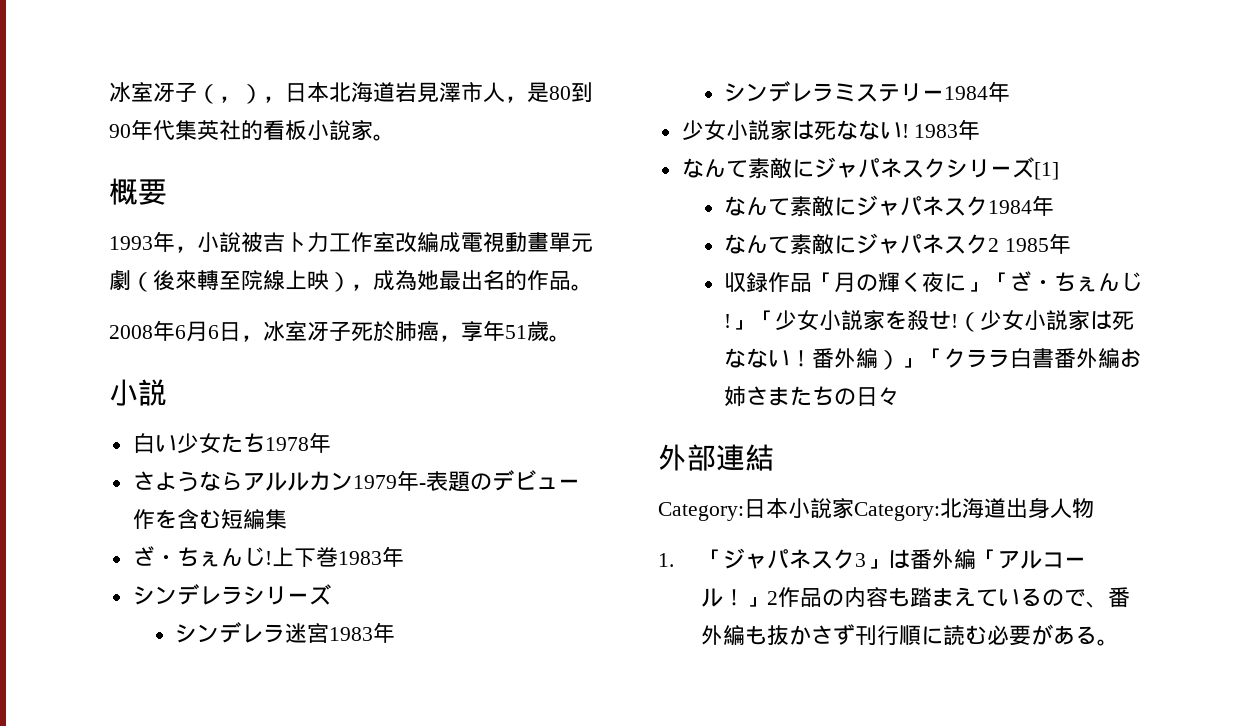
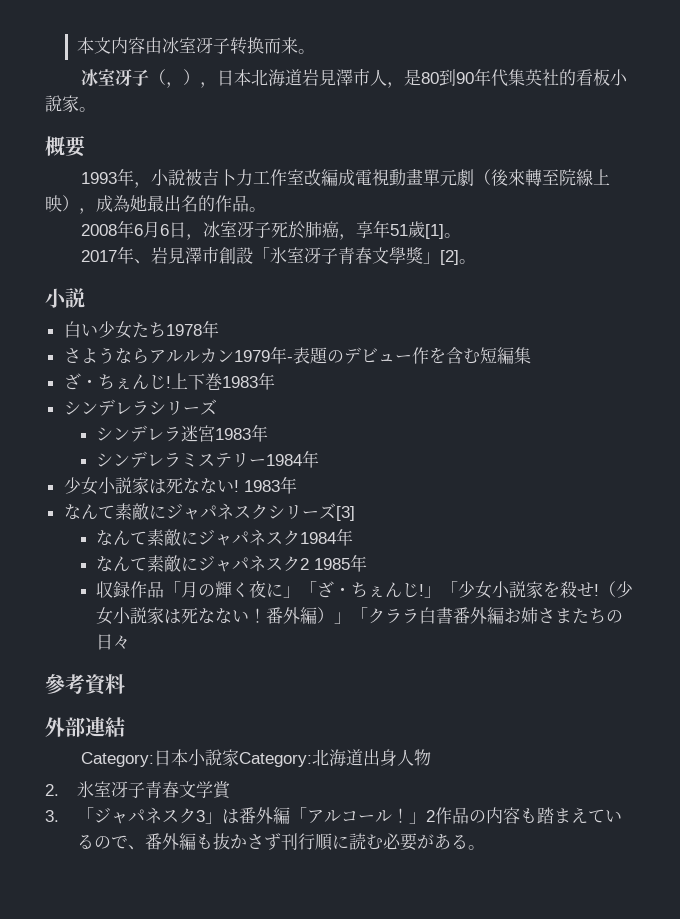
+ 本文内容由冰室冴子转换而来。
- 2008年6月6日，冰室冴子死於肺癌，享年51歲。
+ 2008年6月6日，冰室冴子死於肺癌，享年51歲[1]。
+ 2017年、岩見澤市創設「氷室冴子青春文學獎」[2]。
- なんて素敵にジャパネスクシリーズ[1]
+ なんて素敵にジャパネスクシリーズ[3]
+ 參考資料
- 1.「ジャパネスク3」は番外編「アルコール！」2作品の内容も踏まえているので、番外編も抜かさず刊行順に読む必要がある。
+ 2.氷室冴子青春文学賞
+ 3.「ジャパネスク3」は番外編「アルコール！」2作品の内容も踏まえているので、番外編も抜かさず刊行順に読む必要がある。

